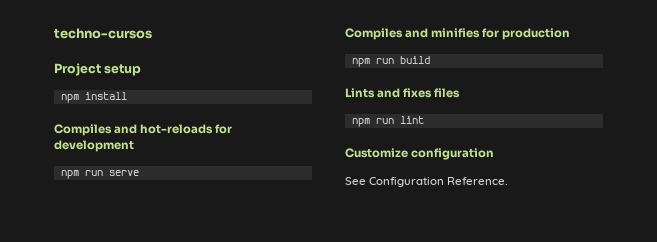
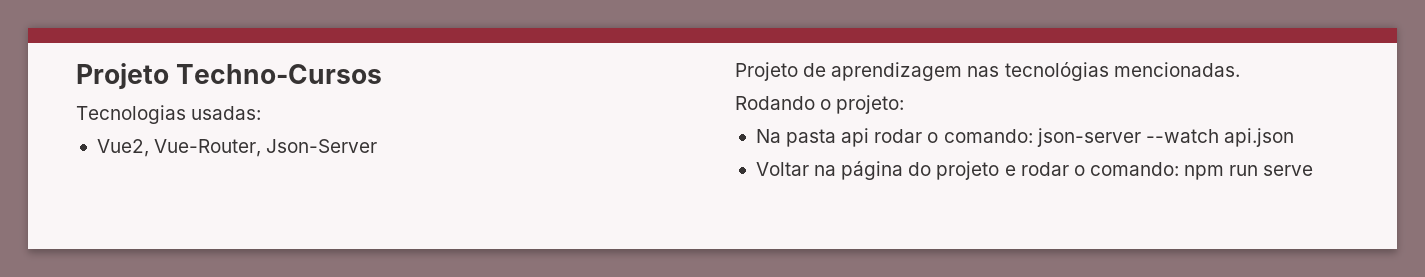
- techno-cursos
- Project setup
- npm install
- Compiles and hot-reloads for development
- npm run serve
- Compiles and minifies for production
- npm run build
- Lints and fixes files
- npm run lint
- Customize configuration
- See Configuration Reference.
+ Projeto Techno-Cursos
+ Tecnologias usadas:
+ Vue2, Vue-Router, Json-Server
+ Projeto de aprendizagem nas tecnológias mencionadas.
+ Rodando o projeto:
+ Na pasta api rodar o comando: json-server --watch api.json
+ Voltar na página do projeto e rodar o comando: npm run serve

